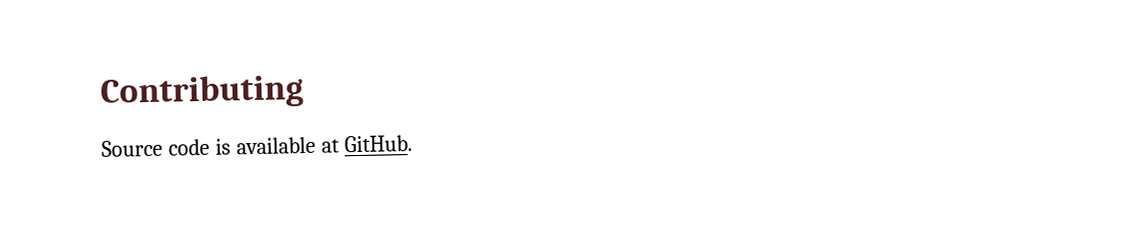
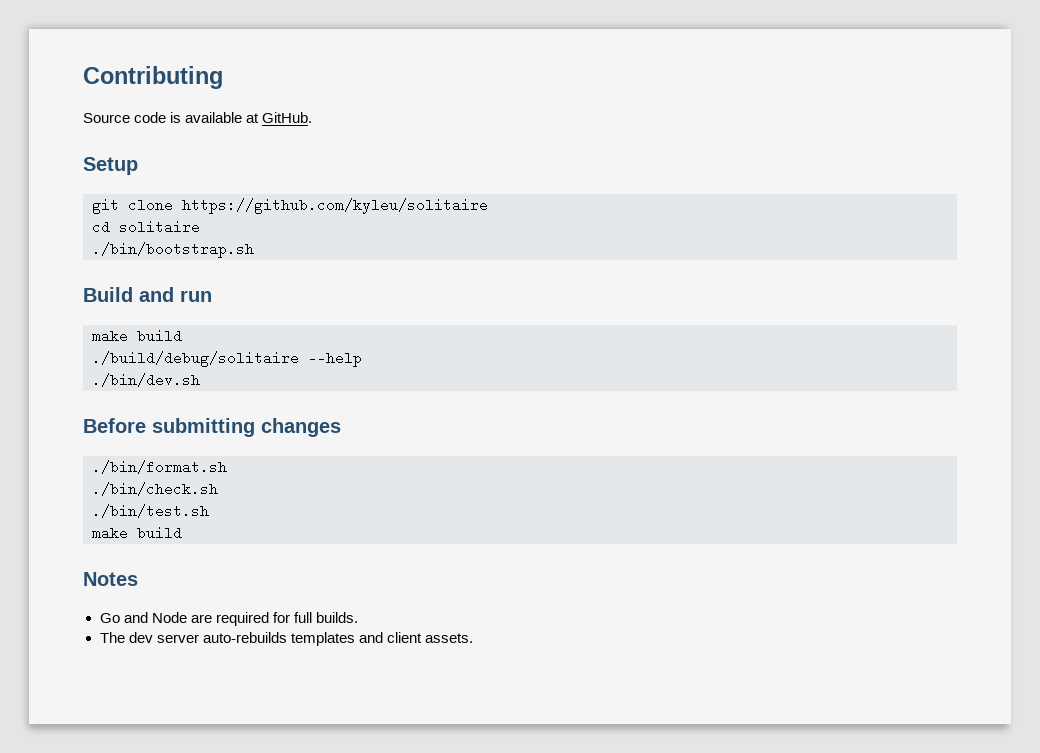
+ Setup
+ git clone https://github.com/kyleu/solitaire
+ cd solitaire
+ ./bin/bootstrap.sh
+ Build and run
+ make build
+ ./build/debug/solitaire --help
+ ./bin/dev.sh
+ Before submitting changes
+ ./bin/format.sh
+ ./bin/check.sh
+ ./bin/test.sh
+ make build
+ Notes
+ Go and Node are required for full builds.
+ The dev server auto-rebuilds templates and client assets.

